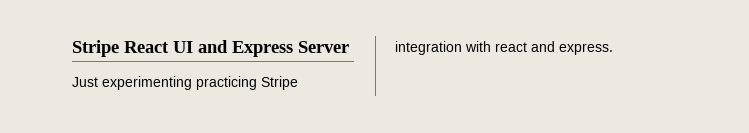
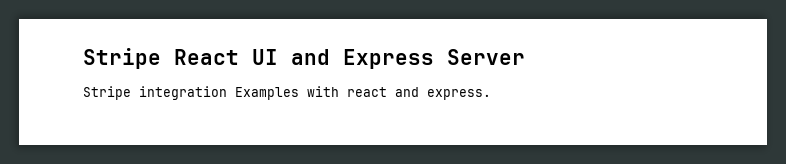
- Just experimenting practicing Stripe integration with react and express.
+ Stripe integration Examples with react and express.

